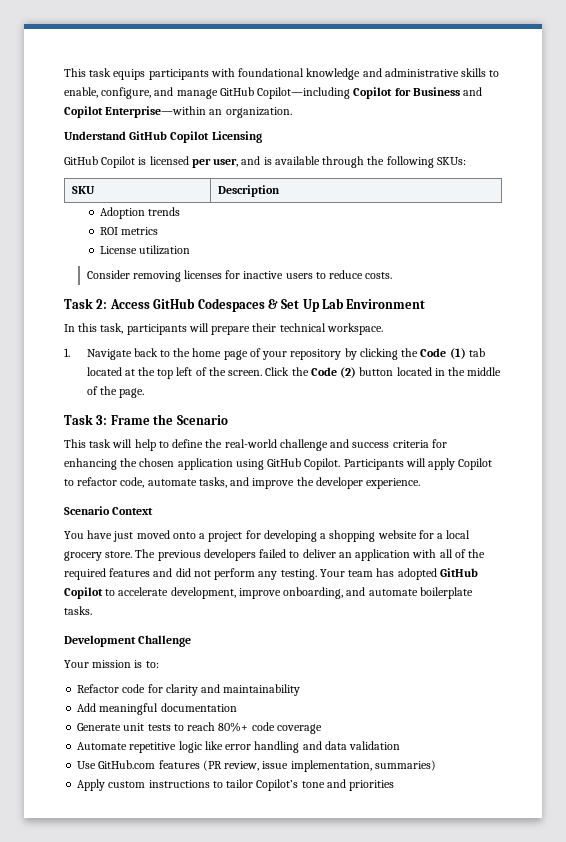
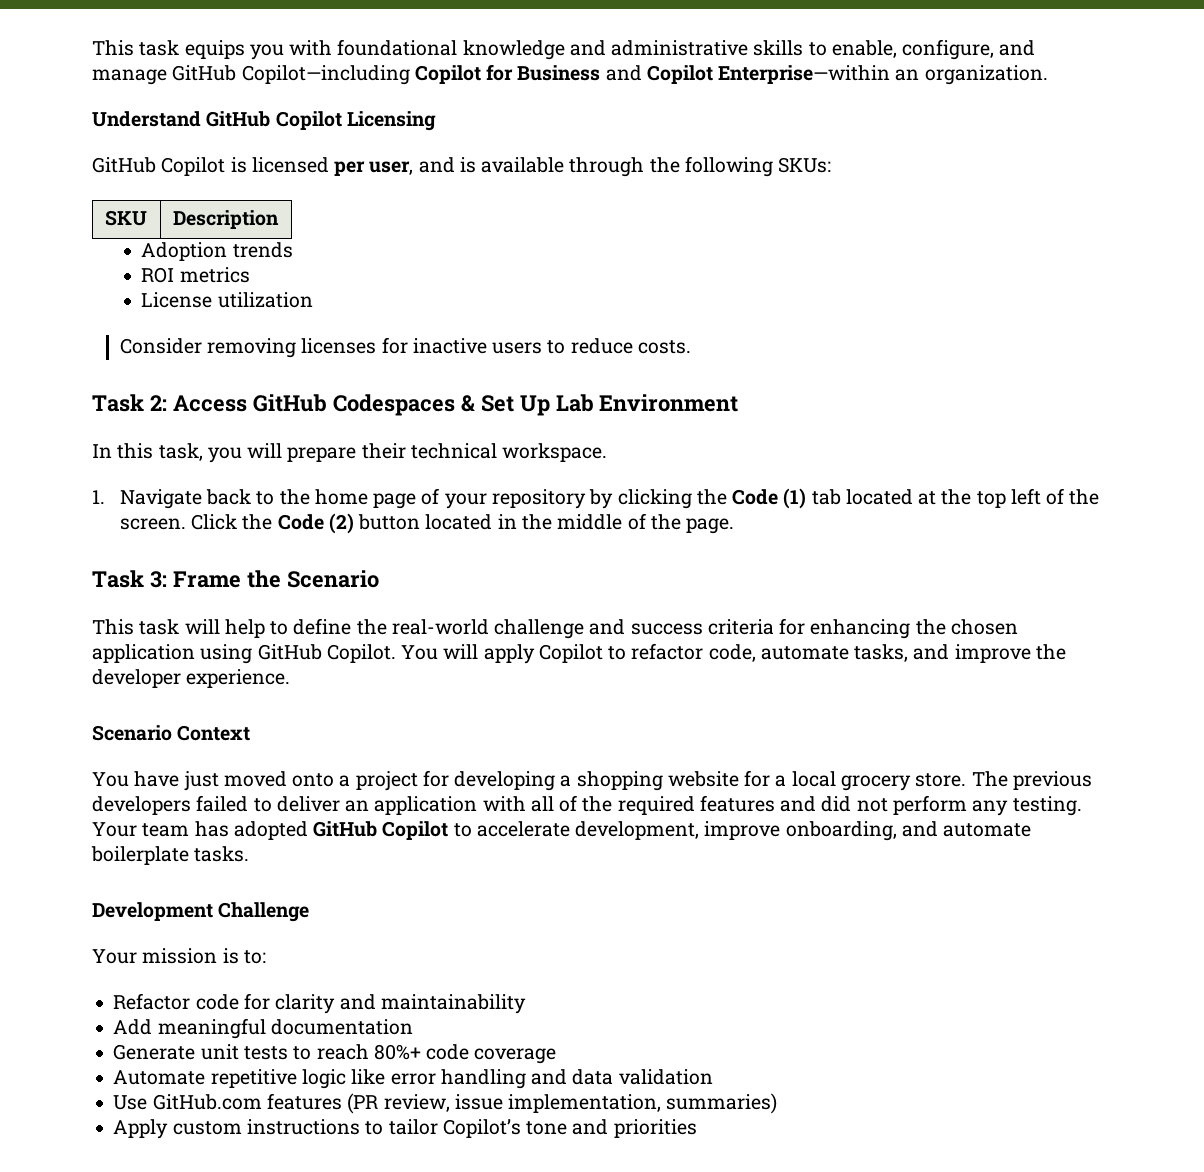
- This task equips participants with foundational knowledge and administrative skills to enable, configure, and manage GitHub Copilot—including Copilot for Business and Copilot Enterprise—within an organization.
+ This task equips you with foundational knowledge and administrative skills to enable, configure, and manage GitHub Copilot—including Copilot for Business and Copilot Enterprise—within an organization.
- In this task, participants will prepare their technical workspace.
+ In this task, you will prepare their technical workspace.
- Participants will apply Copilot to refactor code, automate tasks, and improve the developer experience.
+ You will apply Copilot to refactor code, automate tasks, and improve the developer experience.

